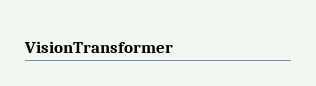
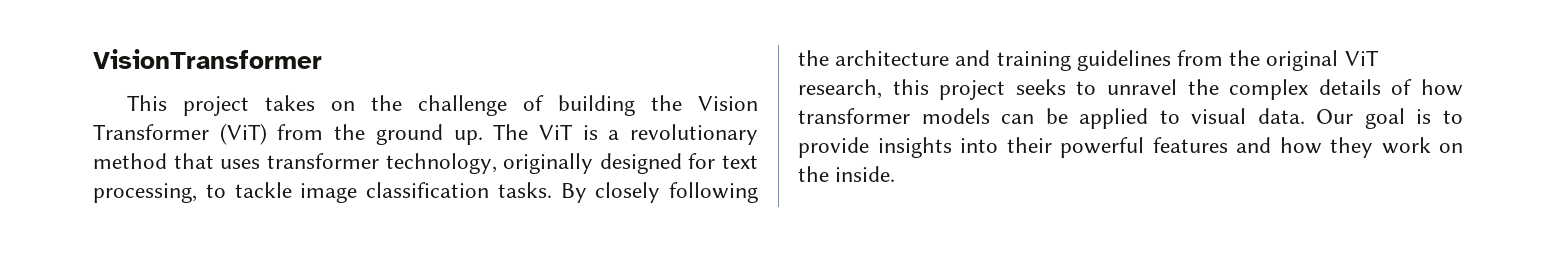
+ This project takes on the challenge of building the Vision Transformer (ViT) from the ground up. The ViT is a revolutionary method that uses transformer technology, originally designed for text processing, to tackle image classification tasks. By closely following the architecture and training guidelines from the original ViT research, this project seeks to unravel the complex details of how transformer models can be applied to visual data. Our goal is to provide insights into their powerful features and how they work on the inside.

